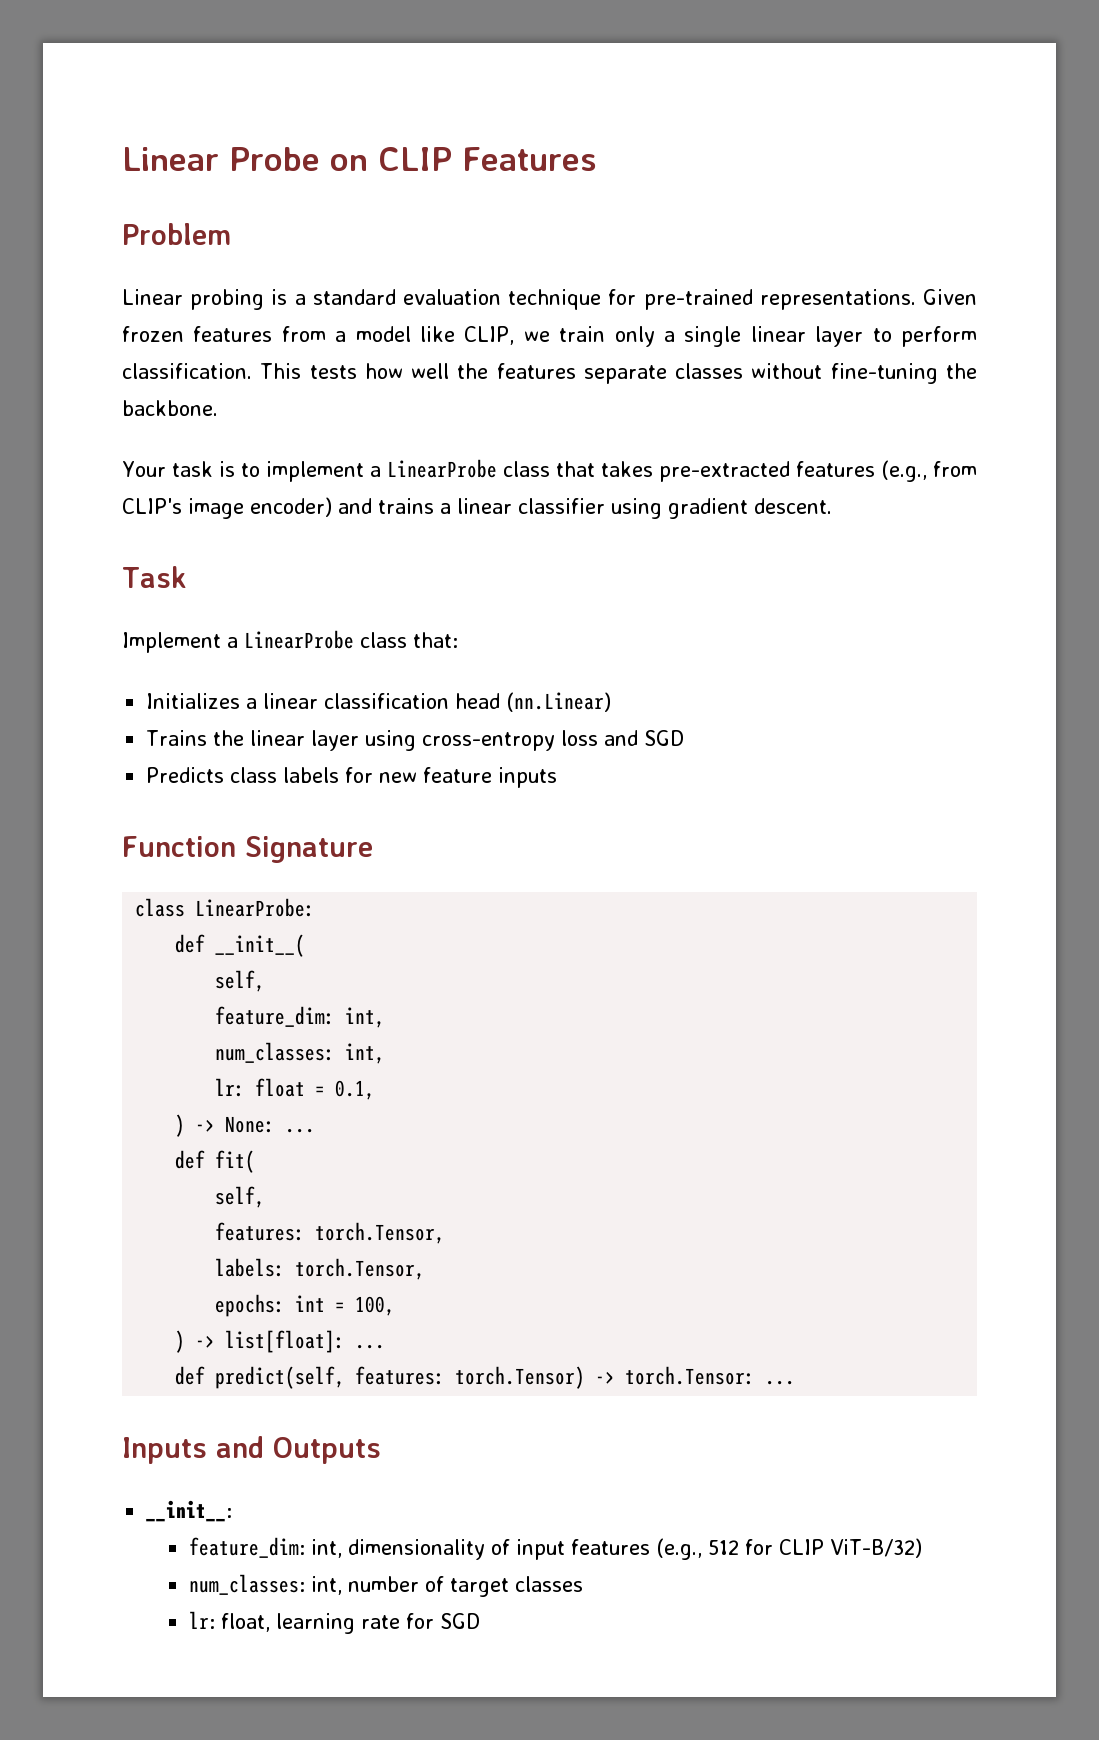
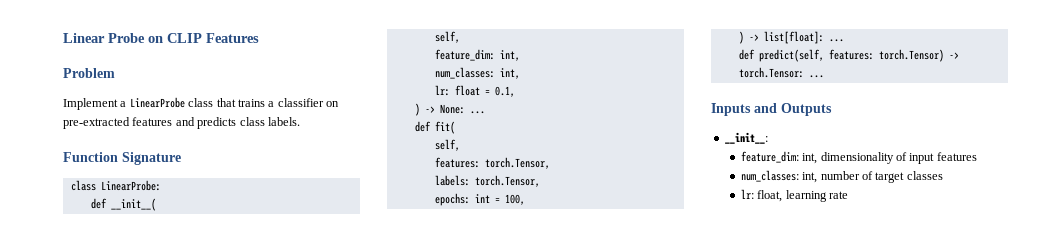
- Linear probing is a standard evaluation technique for pre-trained representations. Given frozen features from a model like CLIP, we train only a single linear layer to perform classification. This tests how well the features separate classes without fine-tuning the backbone.
- Your task is to implement a LinearProbe class that takes pre-extracted features (e.g., from CLIP's image encoder) and trains a linear classifier using gradient descent.
- Task
- Implement a LinearProbe class that:
- Initializes a linear classification head (nn.Linear)
- Trains the linear layer using cross-entropy loss and SGD
- Predicts class labels for new feature inputs
+ Implement a LinearProbe class that trains a classifier on pre-extracted features and predicts class labels.
- feature_dim: int, dimensionality of input features (e.g., 512 for CLIP ViT-B/32)
+ feature_dim: int, dimensionality of input features
- lr: float, learning rate for SGD
+ lr: float, learning rate

